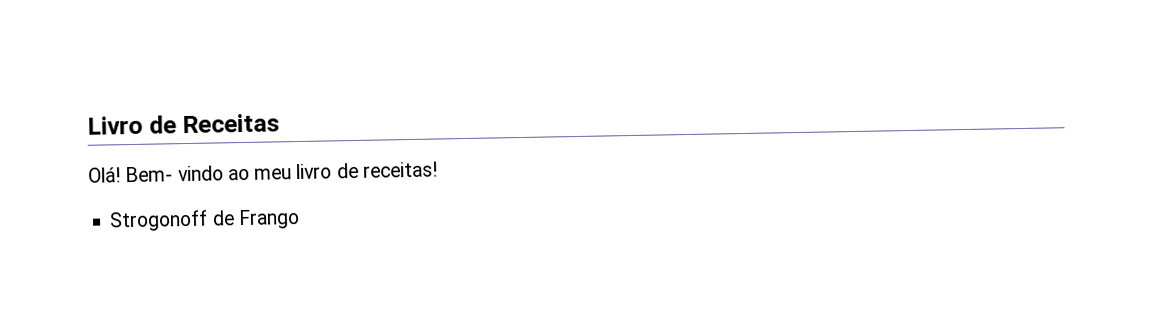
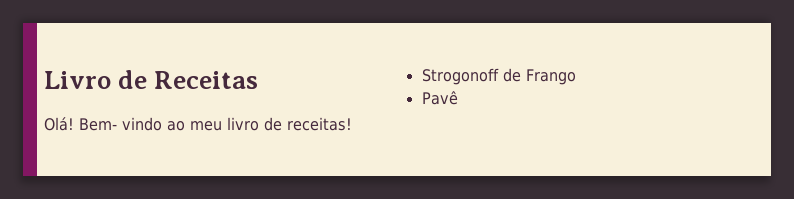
+ Pavê

